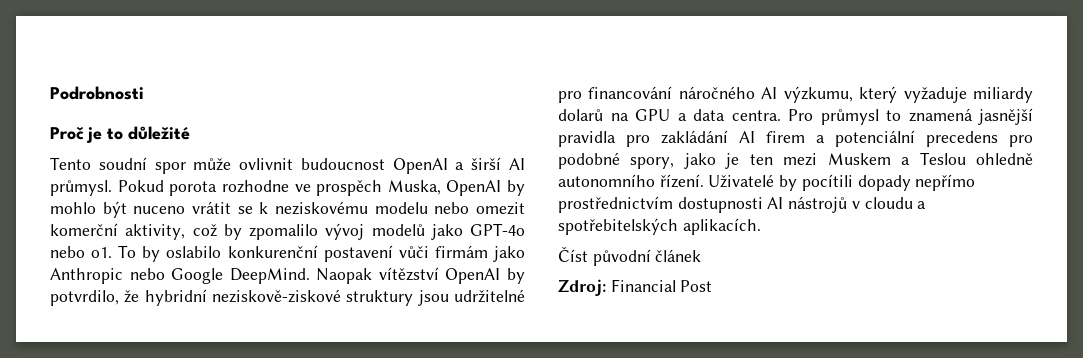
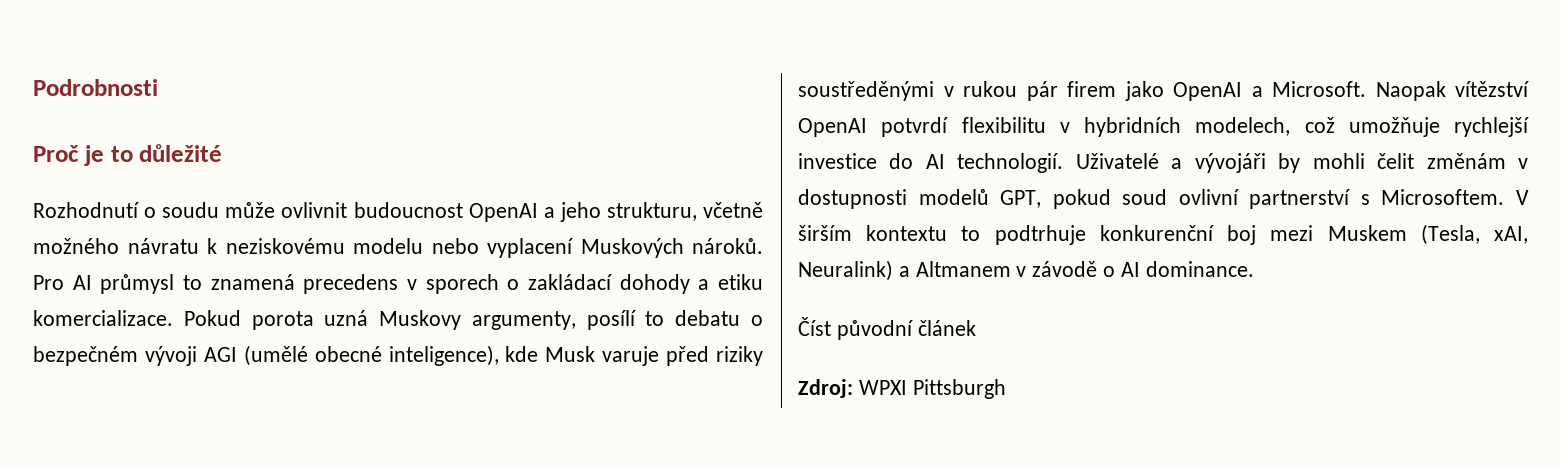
- Tento soudní spor může ovlivnit budoucnost OpenAI a širší AI průmysl. Pokud porota rozhodne ve prospěch Muska, OpenAI by mohlo být nuceno vrátit se k neziskovému modelu nebo omezit komerční aktivity, což by zpomalilo vývoj modelů jako GPT-4o nebo o1. To by oslabilo konkurenční postavení vůči firmám jako Anthropic nebo Google DeepMind. Naopak vítězství OpenAI by potvrdilo, že hybridní neziskově-ziskové struktury jsou udržitelné pro financování náročného AI výzkumu, který vyžaduje miliardy dolarů na GPU a data centra. Pro průmysl to znamená jasnější pravidla pro zakládání AI firem a potenciální precedens pro podobné spory, jako je ten mezi Muskem a Teslou ohledně autonomního řízení. Uživatelé by pocítili dopady nepřímo prostřednictvím dostupnosti AI nástrojů v cloudu a spotřebitelských aplikacích.
+ Rozhodnutí o soudu může ovlivnit budoucnost OpenAI a jeho strukturu, včetně možného návratu k neziskovému modelu nebo vyplacení Muskových nároků. Pro AI průmysl to znamená precedens v sporech o zakládací dohody a etiku komercializace. Pokud porota uzná Muskovy argumenty, posílí to debatu o bezpečném vývoji AGI (umělé obecné inteligence), kde Musk varuje před riziky soustředěnými v rukou pár firem jako OpenAI a Microsoft. Naopak vítězství OpenAI potvrdí flexibilitu v hybridních modelech, což umožňuje rychlejší investice do AI technologií. Uživatelé a vývojáři by mohli čelit změnám v dostupnosti modelů GPT, pokud soud ovlivní partnerství s Microsoftem. V širším kontextu to podtrhuje konkurenční boj mezi Muskem (Tesla, xAI, Neuralink) a Altmanem v závodě o AI dominance.
- Zdroj: Financial Post
+ Zdroj: WPXI Pittsburgh

